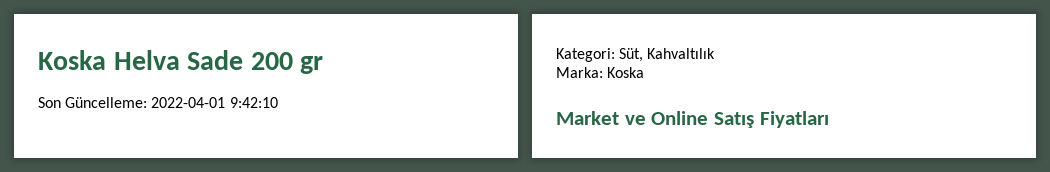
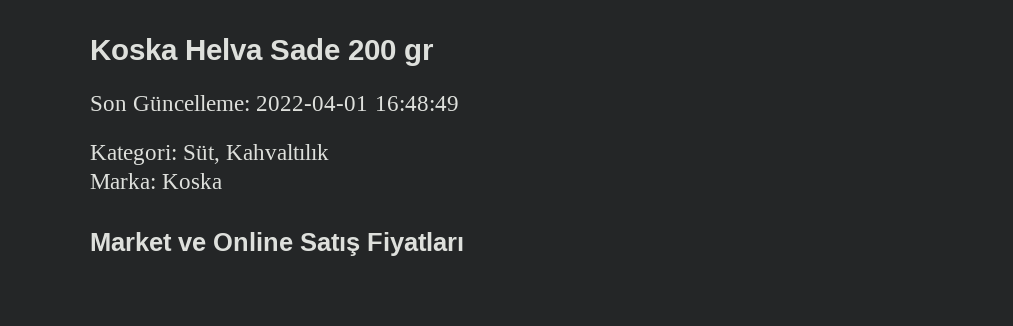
- Son Güncelleme: 2022-04-01 9:42:10
+ Son Güncelleme: 2022-04-01 16:48:49

